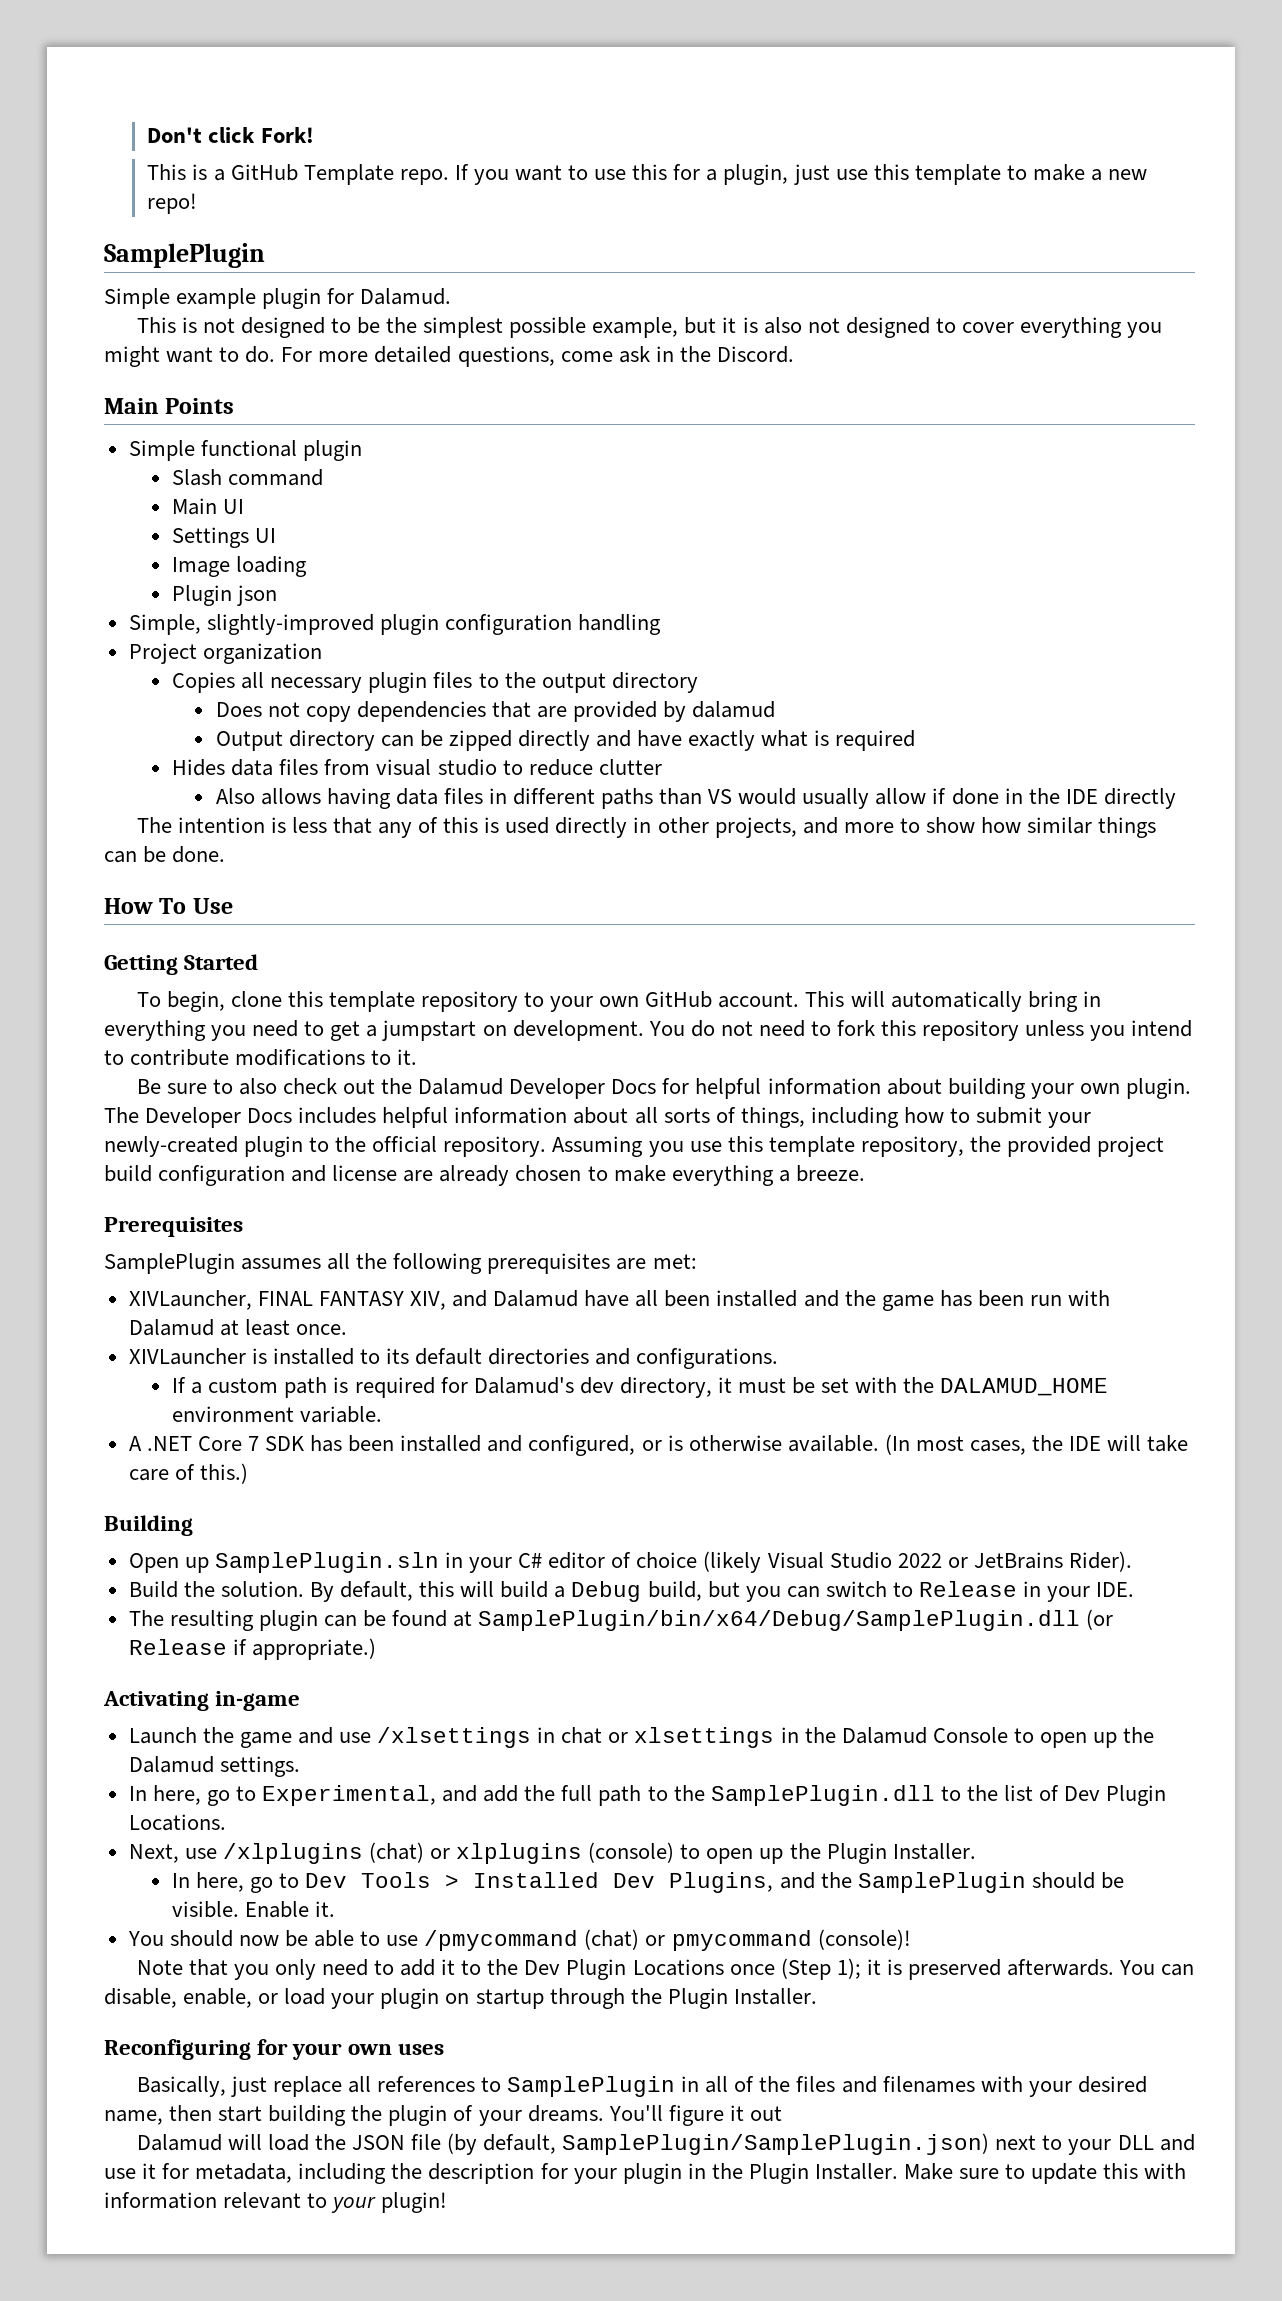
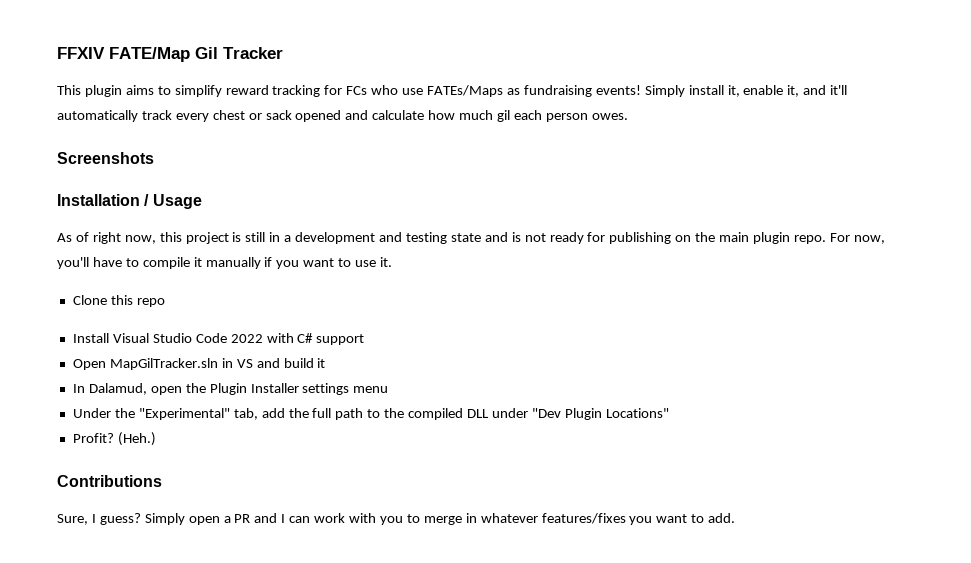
- Don't click Fork!
- This is a GitHub Template repo. If you want to use this for a plugin, just use this template to make a new repo!
- SamplePlugin
- Simple example plugin for Dalamud.
- This is not designed to be the simplest possible example, but it is also not designed to cover everything you might want to do. For more detailed questions, come ask in the Discord.
- Main Points
- Simple functional plugin
- Slash command
- Main UI
- Settings UI
- Image loading
- Plugin json
- Simple, slightly-improved plugin configuration handling
- Project organization
- Copies all necessary plugin files to the output directory
- Does not copy dependencies that are provided by dalamud
- Output directory can be zipped directly and have exactly what is required
- Hides data files from visual studio to reduce clutter
- Also allows having data files in different paths than VS would usually allow if done in the IDE directly
- The intention is less that any of this is used directly in other projects, and more to show how similar things can be done.
- How To Use
- Getting Started
- To begin, clone this template repository to your own GitHub account. This will automatically bring in everything you need to get a jumpstart on development. You do not need to fork this repository unless you intend to contribute modifications to it.
- Be sure to also check out the Dalamud Developer Docs for helpful information about building your own plugin. The Developer Docs includes helpful information about all sorts of things, including how to submit your newly-created plugin to the official repository. Assuming you use this template repository, the provided project build configuration and license are already chosen to make everything a breeze.
- Prerequisites
- SamplePlugin assumes all the following prerequisites are met:
- XIVLauncher, FINAL FANTASY XIV, and Dalamud have all been installed and the game has been run with Dalamud at least once.
- XIVLauncher is installed to its default directories and configurations.
- If a custom path is required for Dalamud's dev directory, it must be set with the DALAMUD_HOME environment variable.
- A .NET Core 7 SDK has been installed and configured, or is otherwise available. (In most cases, the IDE will take care of this.)
- Building
- Open up SamplePlugin.sln in your C# editor of choice (likely Visual Studio 2022 or JetBrains Rider).
- Build the solution. By default, this will build a Debug build, but you can switch to Release in your IDE.
- The resulting plugin can be found at SamplePlugin/bin/x64/Debug/SamplePlugin.dll (or Release if appropriate.)
- Activating in-game
- Launch the game and use /xlsettings in chat or xlsettings in the Dalamud Console to open up the Dalamud settings.
- In here, go to Experimental, and add the full path to the SamplePlugin.dll to the list of Dev Plugin Locations.
- Next, use /xlplugins (chat) or xlplugins (console) to open up the Plugin Installer.
- In here, go to Dev Tools > Installed Dev Plugins, and the SamplePlugin should be visible. Enable it.
- You should now be able to use /pmycommand (chat) or pmycommand (console)!
- Note that you only need to add it to the Dev Plugin Locations once (Step 1); it is preserved afterwards. You can disable, enable, or load your plugin on startup through the Plugin Installer.
- Reconfiguring for your own uses
- Basically, just replace all references to SamplePlugin in all of the files and filenames with your desired name, then start building the plugin of your dreams. You'll figure it out
- Dalamud will load the JSON file (by default, SamplePlugin/SamplePlugin.json) next to your DLL and use it for metadata, including the description for your plugin in the Plugin Installer. Make sure to update this with information relevant to your plugin!
+ FFXIV FATE/Map Gil Tracker
+ This plugin aims to simplify reward tracking for FCs who use FATEs/Maps as fundraising events! Simply install it, enable it, and it'll automatically track every chest or sack opened and calculate how much gil each person owes.
+ Screenshots
+ Installation / Usage
+ As of right now, this project is still in a development and testing state and is not ready for publishing on the main plugin repo. For now, you'll have to compile it manually if you want to use it.
+ Clone this repo
+ Install Visual Studio Code 2022 with C# support
+ Open MapGilTracker.sln in VS and build it
+ In Dalamud, open the Plugin Installer settings menu
+ Under the "Experimental" tab, add the full path to the compiled DLL under "Dev Plugin Locations"
+ Profit? (Heh.)
+ Contributions
+ Sure, I guess? Simply open a PR and I can work with you to merge in whatever features/fixes you want to add.

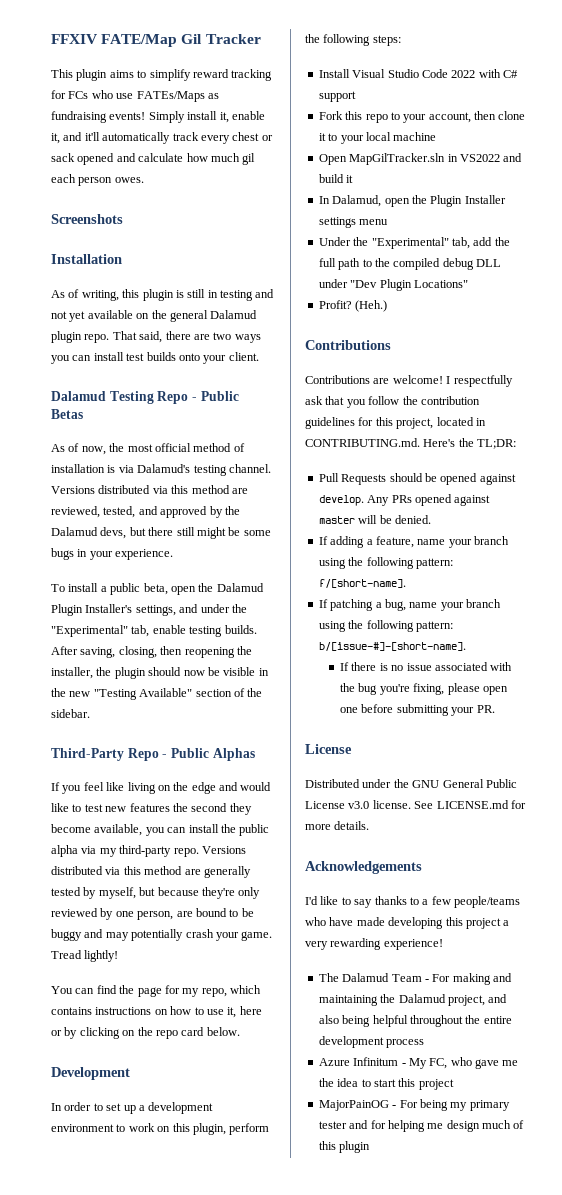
- Installation / Usage
- As of right now, this project is still in a development and testing state and is not ready for publishing on the main plugin repo. For now, you'll have to compile it manually if you want to use it.
- Clone this repo
+ Installation
+ As of writing, this plugin is still in testing and not yet available on the general Dalamud plugin repo. That said, there are two ways you can install test builds onto your client.
+ Dalamud Testing Repo - Public Betas
+ As of now, the most official method of installation is via Dalamud's testing channel. Versions distributed via this method are reviewed, tested, and approved by the Dalamud devs, but there still might be some bugs in your experience.
+ To install a public beta, open the Dalamud Plugin Installer's settings, and under the "Experimental" tab, enable testing builds. After saving, closing, then reopening the installer, the plugin should now be visible in the new "Testing Available" section of the sidebar.
+ Third-Party Repo - Public Alphas
+ If you feel like living on the edge and would like to test new features the second they become available, you can install the public alpha via my third-party repo. Versions distributed via this method are generally tested by myself, but because they're only reviewed by one person, are bound to be buggy and may potentially crash your game. Tread lightly!
+ You can find the page for my repo, which contains instructions on how to use it, here or by clicking on the repo card below.
+ Development
+ In order to set up a development environment to work on this plugin, perform the following steps:
+ Fork this repo to your account, then clone it to your local machine
- Open MapGilTracker.sln in VS and build it
+ Open MapGilTracker.sln in VS2022 and build it
- Under the "Experimental" tab, add the full path to the compiled DLL under "Dev Plugin Locations"
+ Under the "Experimental" tab, add the full path to the compiled debug DLL under "Dev Plugin Locations"
- Sure, I guess? Simply open a PR and I can work with you to merge in whatever features/fixes you want to add.
+ Contributions are welcome! I respectfully ask that you follow the contribution guidelines for this project, located in CONTRIBUTING.md. Here's the TL;DR:
+ Pull Requests should be opened against develop. Any PRs opened against master will be denied.
+ If adding a feature, name your branch using the following pattern: f/[short-name].
+ If patching a bug, name your branch using the following pattern: b/[issue-#]-[short-name].
+ If there is no issue associated with the bug you're fixing, please open one before submitting your PR.
+ License
+ Distributed under the GNU General Public License v3.0 license. See LICENSE.md for more details.
+ Acknowledgements
+ I'd like to say thanks to a few people/teams who have made developing this project a very rewarding experience!
+ The Dalamud Team - For making and maintaining the Dalamud project, and also being helpful throughout the entire development process
+ Azure Infinitum - My FC, who gave me the idea to start this project
+ MajorPainOG - For being my primary tester and for helping me design much of this plugin

